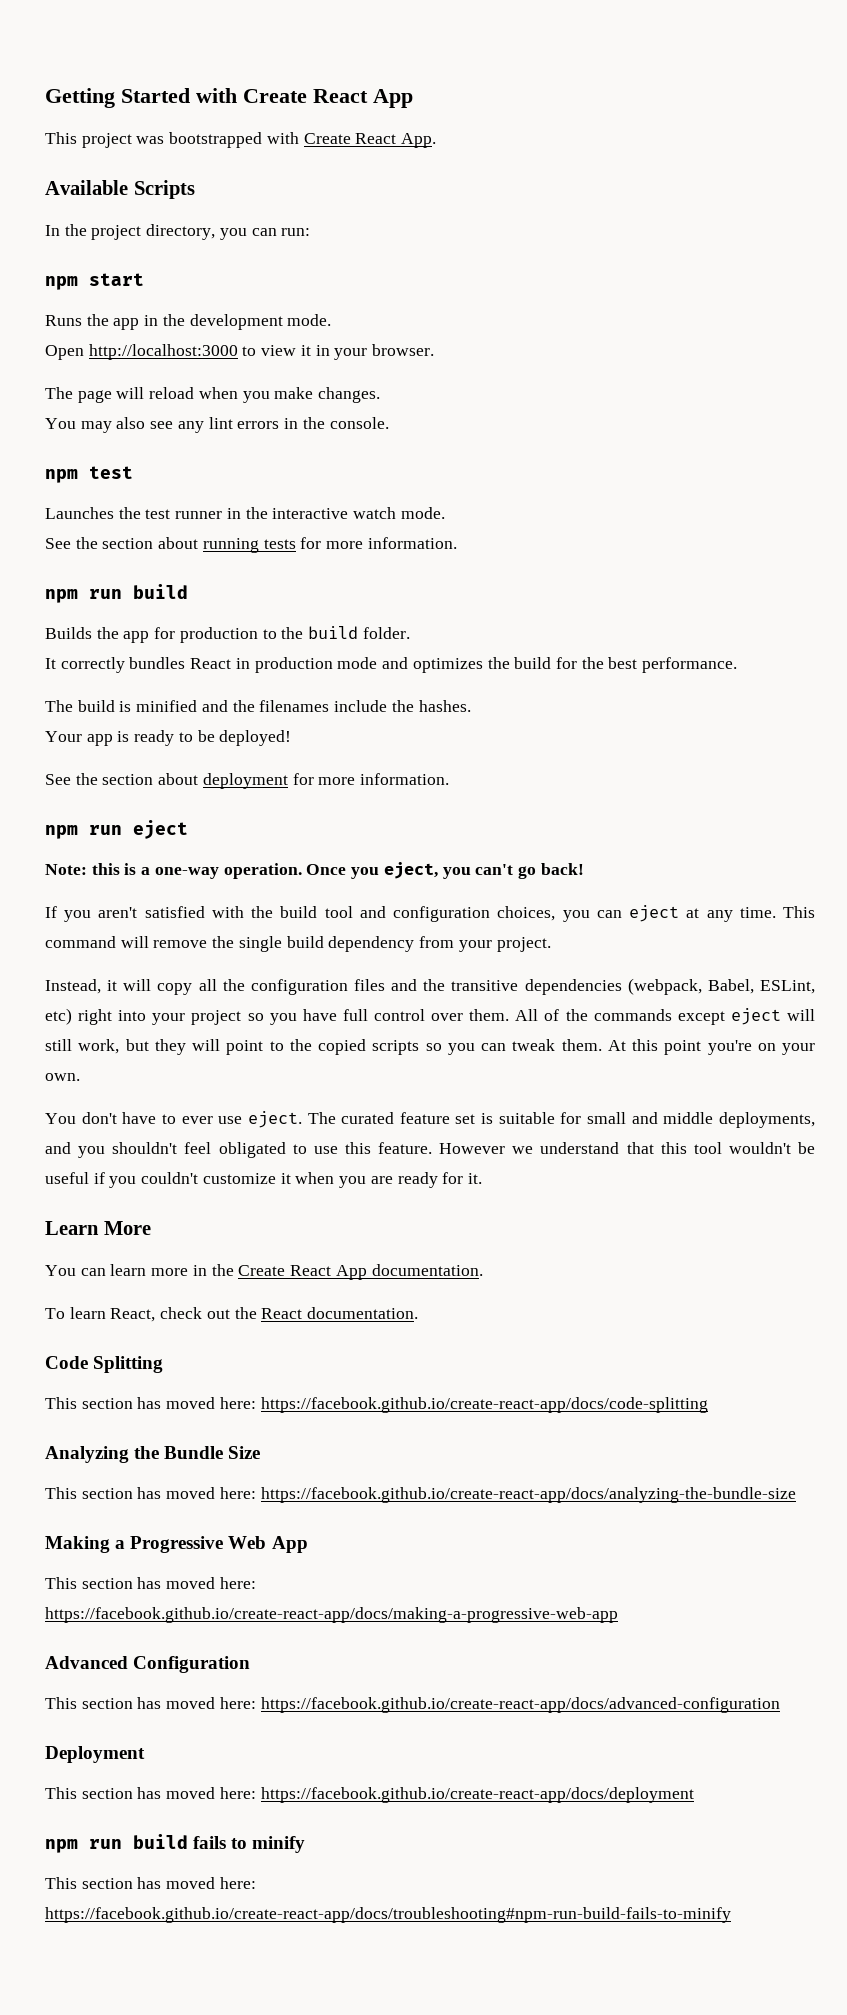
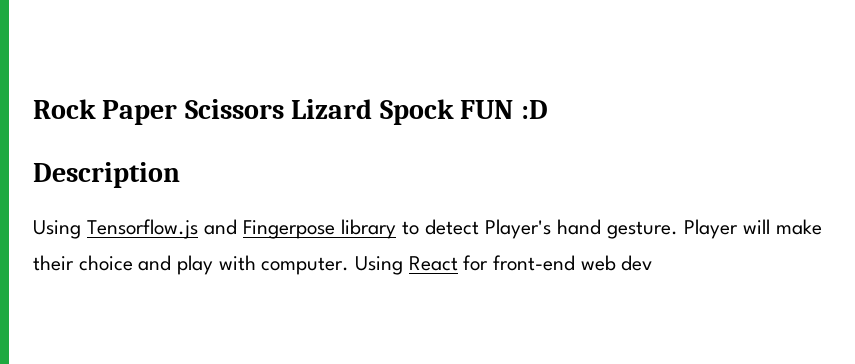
- Getting Started with Create React App
- This project was bootstrapped with Create React App.
- Available Scripts
- In the project directory, you can run:
- npm start
- Runs the app in the development mode.
- Open http://localhost:3000 to view it in your browser.
- The page will reload when you make changes.
- You may also see any lint errors in the console.
- npm test
- Launches the test runner in the interactive watch mode.
- See the section about running tests for more information.
- npm run build
- Builds the app for production to the build folder.
- It correctly bundles React in production mode and optimizes the build for the best performance.
- The build is minified and the filenames include the hashes.
- Your app is ready to be deployed!
- See the section about deployment for more information.
- npm run eject
- Note: this is a one-way operation. Once you eject, you can't go back!
- If you aren't satisfied with the build tool and configuration choices, you can eject at any time. This command will remove the single build dependency from your project.
- Instead, it will copy all the configuration files and the transitive dependencies (webpack, Babel, ESLint, etc) right into your project so you have full control over them. All of the commands except eject will still work, but they will point to the copied scripts so you can tweak them. At this point you're on your own.
- You don't have to ever use eject. The curated feature set is suitable for small and middle deployments, and you shouldn't feel obligated to use this feature. However we understand that this tool wouldn't be useful if you couldn't customize it when you are ready for it.
- Learn More
- You can learn more in the Create React App documentation.
- To learn React, check out the React documentation.
- Code Splitting
- This section has moved here: https://facebook.github.io/create-react-app/docs/code-splitting
- Analyzing the Bundle Size
- This section has moved here: https://facebook.github.io/create-react-app/docs/analyzing-the-bundle-size
- Making a Progressive Web App
- This section has moved here: https://facebook.github.io/create-react-app/docs/making-a-progressive-web-app
- Advanced Configuration
- This section has moved here: https://facebook.github.io/create-react-app/docs/advanced-configuration
- Deployment
- This section has moved here: https://facebook.github.io/create-react-app/docs/deployment
- npm run build fails to minify
- This section has moved here: https://facebook.github.io/create-react-app/docs/troubleshooting#npm-run-build-fails-to-minify
+ Rock Paper Scissors Lizard Spock FUN :D
+ Description
+ Using Tensorflow.js and Fingerpose library to detect Player's hand gesture. Player will make their choice and play with computer. Using React for front-end web dev

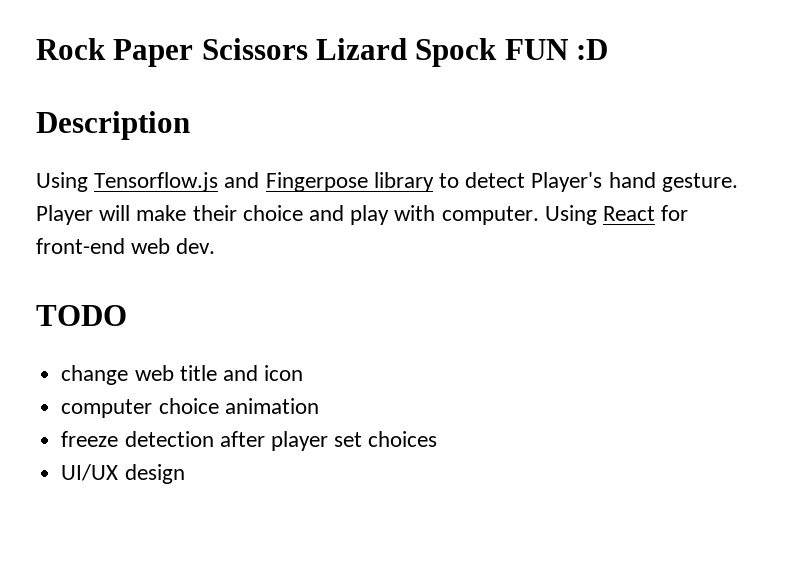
- Using React for front-end web dev
+ Using React for front-end web dev.
+ TODO
+ change web title and icon
+ computer choice animation
+ freeze detection after player set choices
+ UI/UX design

